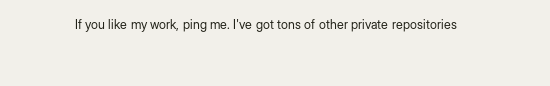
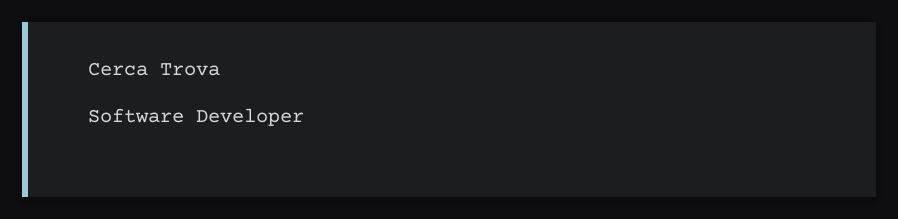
- If you like my work, ping me. I've got tons of other private repositories
+ Cerca Trova
+ Software Developer

